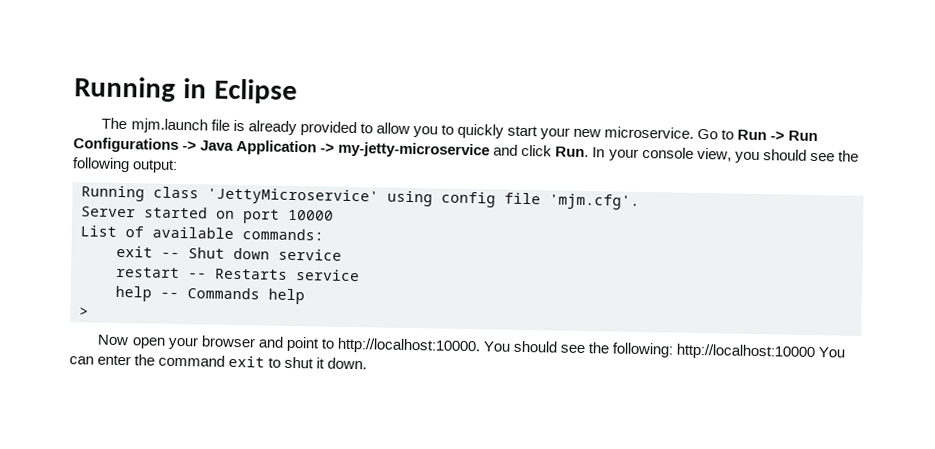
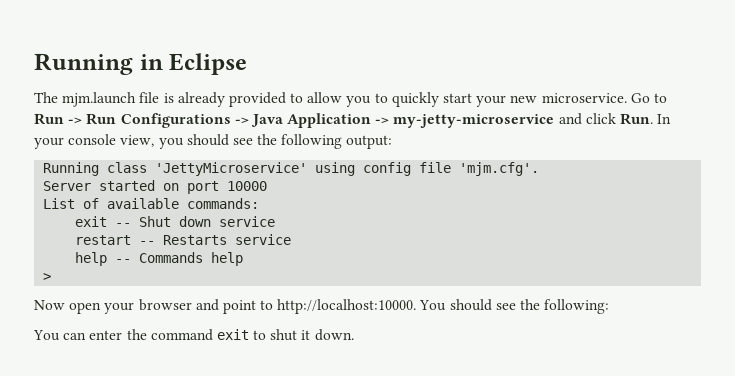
- You should see the following: http://localhost:10000 You can enter the command exit to shut it down.
+ You should see the following:
+ You can enter the command exit to shut it down.

